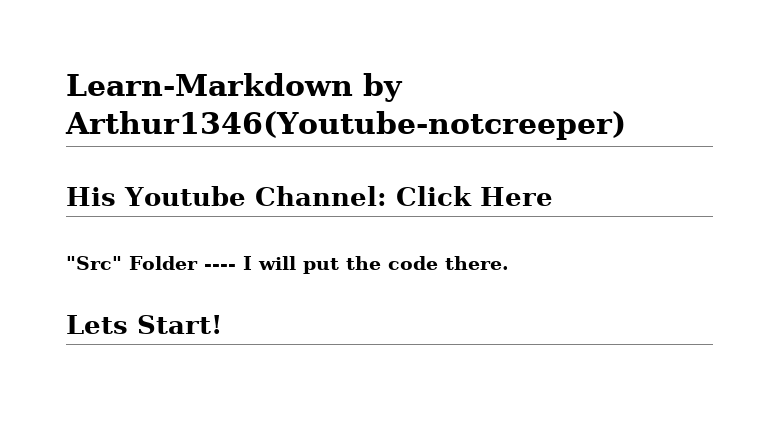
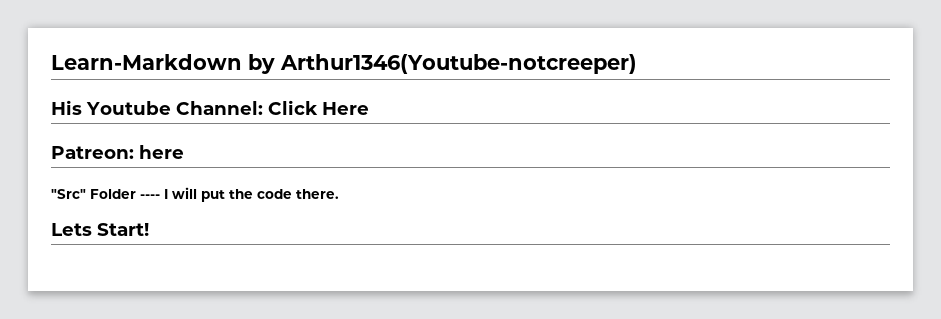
+ Patreon: here

